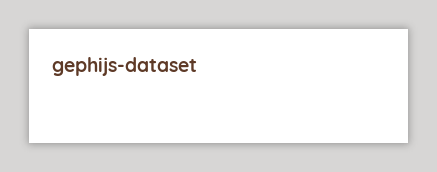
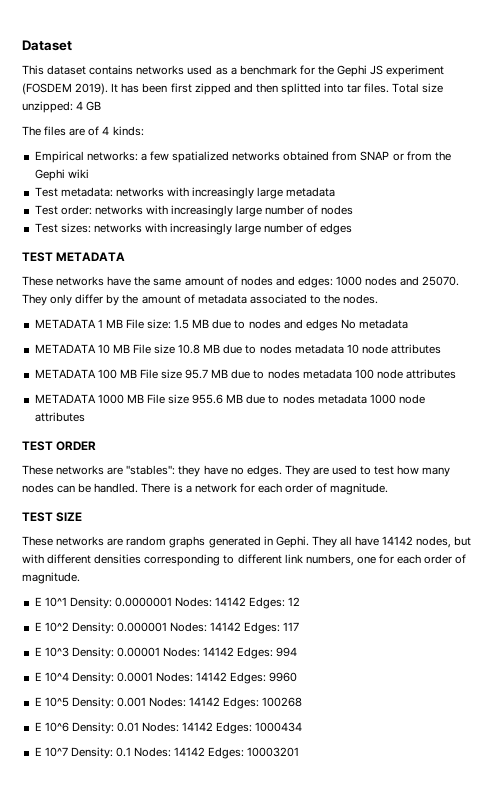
- gephijs-dataset
+ Dataset
+ This dataset contains networks used as a benchmark for the Gephi JS experiment (FOSDEM 2019). It has been first zipped and then splitted into tar files. Total size unzipped: 4 GB
+ The files are of 4 kinds:
+ Empirical networks: a few spatialized networks obtained from SNAP or from the Gephi wiki
+ Test metadata: networks with increasingly large metadata
+ Test order: networks with increasingly large number of nodes
+ Test sizes: networks with increasingly large number of edges
+ TEST METADATA
+ These networks have the same amount of nodes and edges: 1000 nodes and 25070. They only differ by the amount of metadata associated to the nodes.
+ METADATA 1 MB File size: 1.5 MB due to nodes and edges No metadata
+ METADATA 10 MB File size 10.8 MB due to nodes metadata 10 node attributes
+ METADATA 100 MB File size 95.7 MB due to nodes metadata 100 node attributes
+ METADATA 1000 MB File size 955.6 MB due to nodes metadata 1000 node attributes
+ TEST ORDER
+ These networks are "stables": they have no edges. They are used to test how many nodes can be handled. There is a network for each order of magnitude.
+ TEST SIZE
+ These networks are random graphs generated in Gephi. They all have 14142 nodes, but with different densities corresponding to different link numbers, one for each order of magnitude.
+ E 10^1 Density: 0.0000001 Nodes: 14142 Edges: 12
+ E 10^2 Density: 0.000001 Nodes: 14142 Edges: 117
+ E 10^3 Density: 0.00001 Nodes: 14142 Edges: 994
+ E 10^4 Density: 0.0001 Nodes: 14142 Edges: 9960
+ E 10^5 Density: 0.001 Nodes: 14142 Edges: 100268
+ E 10^6 Density: 0.01 Nodes: 14142 Edges: 1000434
+ E 10^7 Density: 0.1 Nodes: 14142 Edges: 10003201

